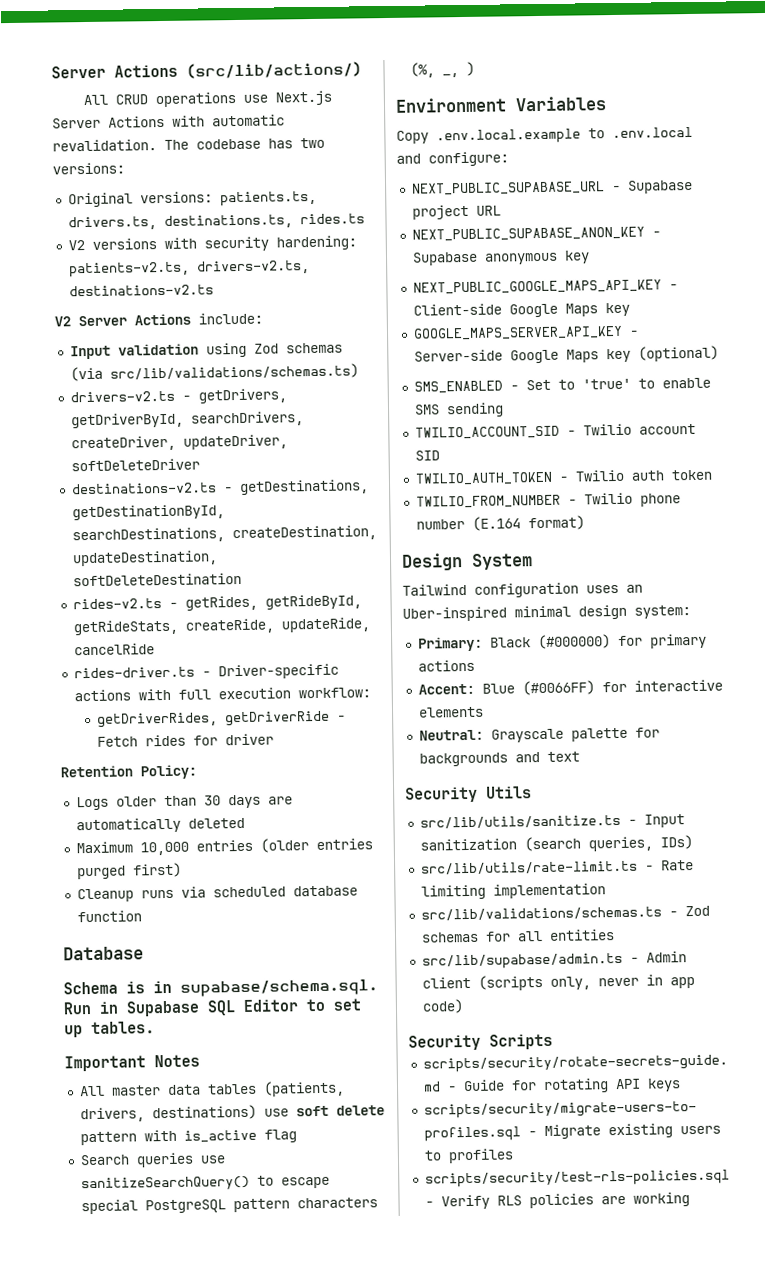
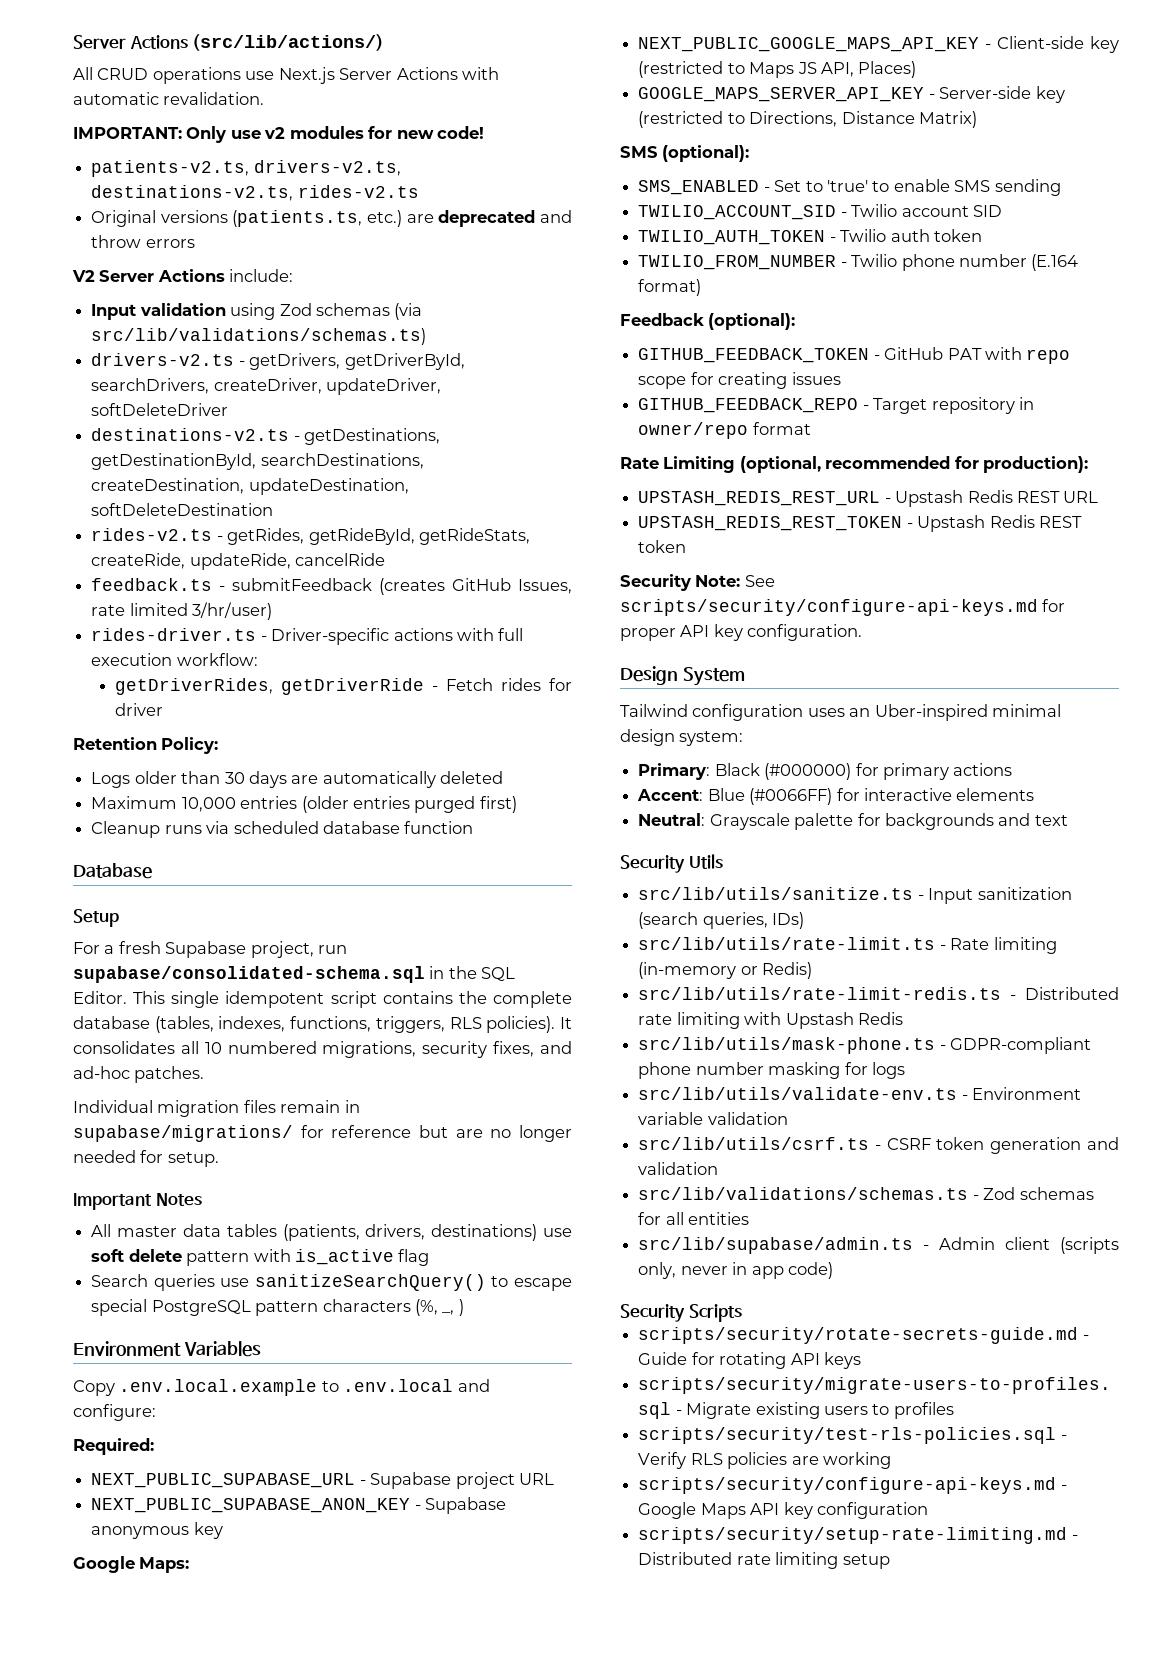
- All CRUD operations use Next.js Server Actions with automatic revalidation. The codebase has two versions:
- Original versions: patients.ts, drivers.ts, destinations.ts, rides.ts
- V2 versions with security hardening: patients-v2.ts, drivers-v2.ts, destinations-v2.ts
+ All CRUD operations use Next.js Server Actions with automatic revalidation.
+ IMPORTANT: Only use v2 modules for new code!
+ patients-v2.ts, drivers-v2.ts, destinations-v2.ts, rides-v2.ts
+ Original versions (patients.ts, etc.) are deprecated and throw errors
+ feedback.ts - submitFeedback (creates GitHub Issues, rate limited 3/hr/user)
- Schema is in supabase/schema.sql. Run in Supabase SQL Editor to set up tables.
+ Setup
+ For a fresh Supabase project, run supabase/consolidated-schema.sql in the SQL Editor. This single idempotent script contains the complete database (tables, indexes, functions, triggers, RLS policies). It consolidates all 10 numbered migrations, security fixes, and ad-hoc patches.
+ Individual migration files remain in supabase/migrations/ for reference but are no longer needed for setup.
+ Required:
+ Google Maps:
- NEXT_PUBLIC_GOOGLE_MAPS_API_KEY - Client-side Google Maps key
- GOOGLE_MAPS_SERVER_API_KEY - Server-side Google Maps key (optional)
+ NEXT_PUBLIC_GOOGLE_MAPS_API_KEY - Client-side key (restricted to Maps JS API, Places)
+ GOOGLE_MAPS_SERVER_API_KEY - Server-side key (restricted to Directions, Distance Matrix)
+ SMS (optional):
+ Feedback (optional):
+ GITHUB_FEEDBACK_TOKEN - GitHub PAT with repo scope for creating issues
+ GITHUB_FEEDBACK_REPO - Target repository in owner/repo format
+ Rate Limiting (optional, recommended for production):
+ UPSTASH_REDIS_REST_URL - Upstash Redis REST URL
+ UPSTASH_REDIS_REST_TOKEN - Upstash Redis REST token
+ Security Note: See scripts/security/configure-api-keys.md for proper API key configuration.
- src/lib/utils/rate-limit.ts - Rate limiting implementation
+ src/lib/utils/rate-limit.ts - Rate limiting (in-memory or Redis)
+ src/lib/utils/rate-limit-redis.ts - Distributed rate limiting with Upstash Redis
+ src/lib/utils/mask-phone.ts - GDPR-compliant phone number masking for logs
+ src/lib/utils/validate-env.ts - Environment variable validation
+ src/lib/utils/csrf.ts - CSRF token generation and validation
+ scripts/security/configure-api-keys.md - Google Maps API key configuration
+ scripts/security/setup-rate-limiting.md - Distributed rate limiting setup

